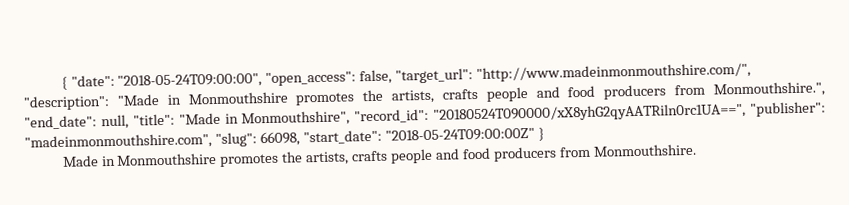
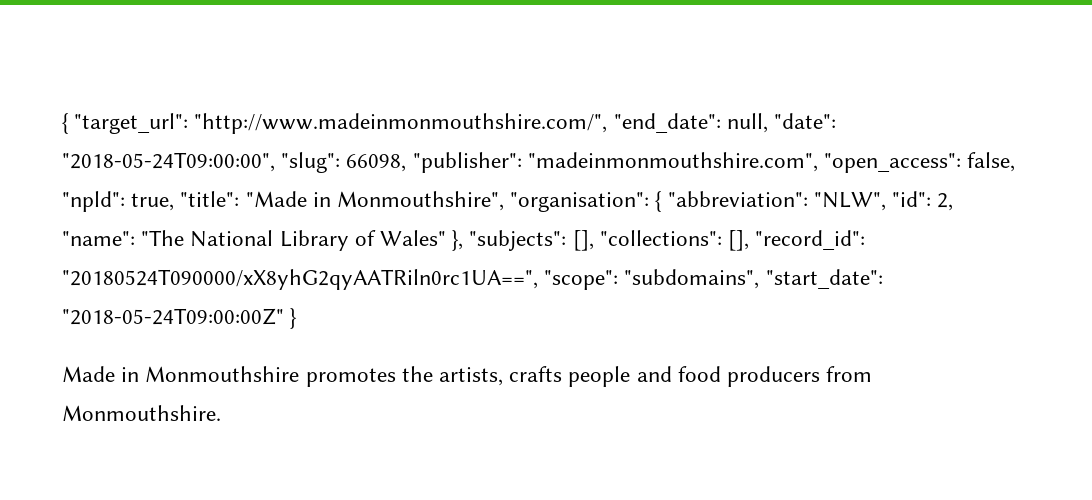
- { "date": "2018-05-24T09:00:00", "open_access": false, "target_url": "http://www.madeinmonmouthshire.com/", "description": "Made in Monmouthshire promotes the artists, crafts people and food producers from Monmouthshire.", "end_date": null, "title": "Made in Monmouthshire", "record_id": "20180524T090000/xX8yhG2qyAATRiln0rc1UA==", "publisher": "madeinmonmouthshire.com", "slug": 66098, "start_date": "2018-05-24T09:00:00Z" }
+ { "target_url": "http://www.madeinmonmouthshire.com/", "end_date": null, "date": "2018-05-24T09:00:00", "slug": 66098, "publisher": "madeinmonmouthshire.com", "open_access": false, "npld": true, "title": "Made in Monmouthshire", "organisation": { "abbreviation": "NLW", "id": 2, "name": "The National Library of Wales" }, "subjects": [], "collections": [], "record_id": "20180524T090000/xX8yhG2qyAATRiln0rc1UA==", "scope": "subdomains", "start_date": "2018-05-24T09:00:00Z" }

